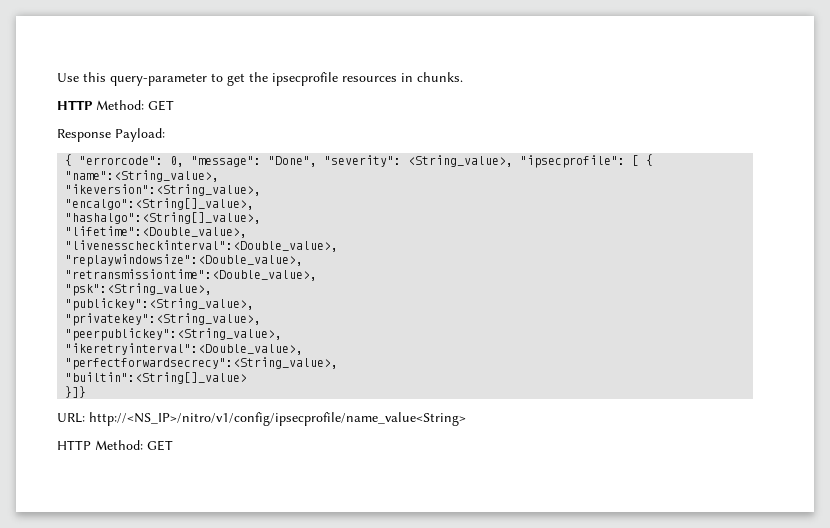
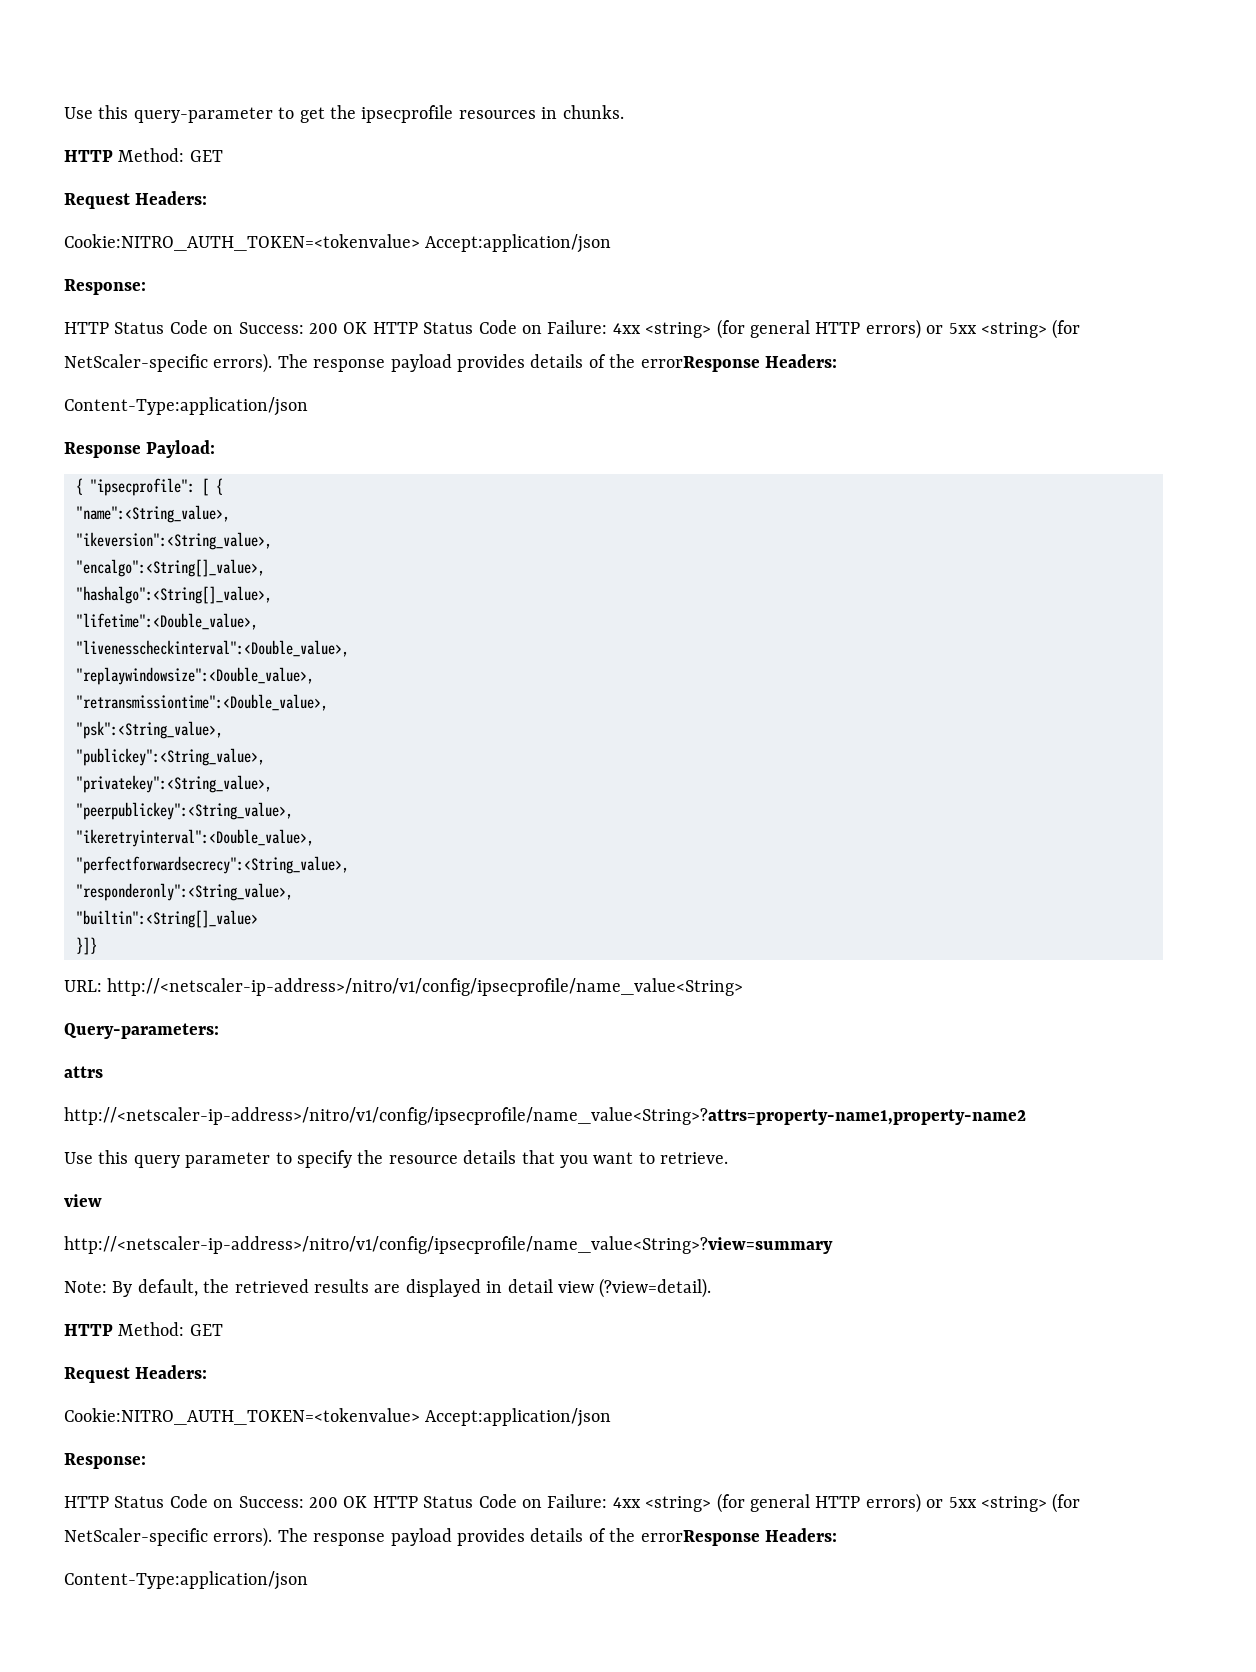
  Use this query-parameter to get the ipsecprofile resources in chunks.
  HTTP Method: GET
+ Request Headers:
+ Cookie:NITRO_AUTH_TOKEN=<tokenvalue> Accept:application/json
+ Response:
+ HTTP Status Code on Success: 200 OK HTTP Status Code on Failure: 4xx <string> (for general HTTP errors) or 5xx <string> (for NetScaler-specific errors). The response payload provides details of the errorResponse Headers:
+ Content-Type:application/json
  Response Payload:
- { "errorcode": 0, "message": "Done", "severity": <String_value>, "ipsecprofile": [ {
+ { "ipsecprofile": [ {
+ "responderonly":<String_value>,
- URL: http://<NS_IP>/nitro/v1/config/ipsecprofile/name_value<String>
+ URL: http://<netscaler-ip-address>/nitro/v1/config/ipsecprofile/name_value<String>
+ Query-parameters:
+ attrs
+ http://<netscaler-ip-address>/nitro/v1/config/ipsecprofile/name_value<String>?attrs=property-name1,property-name2
+ Use this query parameter to specify the resource details that you want to retrieve.
+ view
+ http://<netscaler-ip-address>/nitro/v1/config/ipsecprofile/name_value<String>?view=summary
+ Note: By default, the retrieved results are displayed in detail view (?view=detail).
  HTTP Method: GET
+ Request Headers:
+ Cookie:NITRO_AUTH_TOKEN=<tokenvalue> Accept:application/json
+ Response:
+ HTTP Status Code on Success: 200 OK HTTP Status Code on Failure: 4xx <string> (for general HTTP errors) or 5xx <string> (for NetScaler-specific errors). The response payload provides details of the errorResponse Headers:
+ Content-Type:application/json

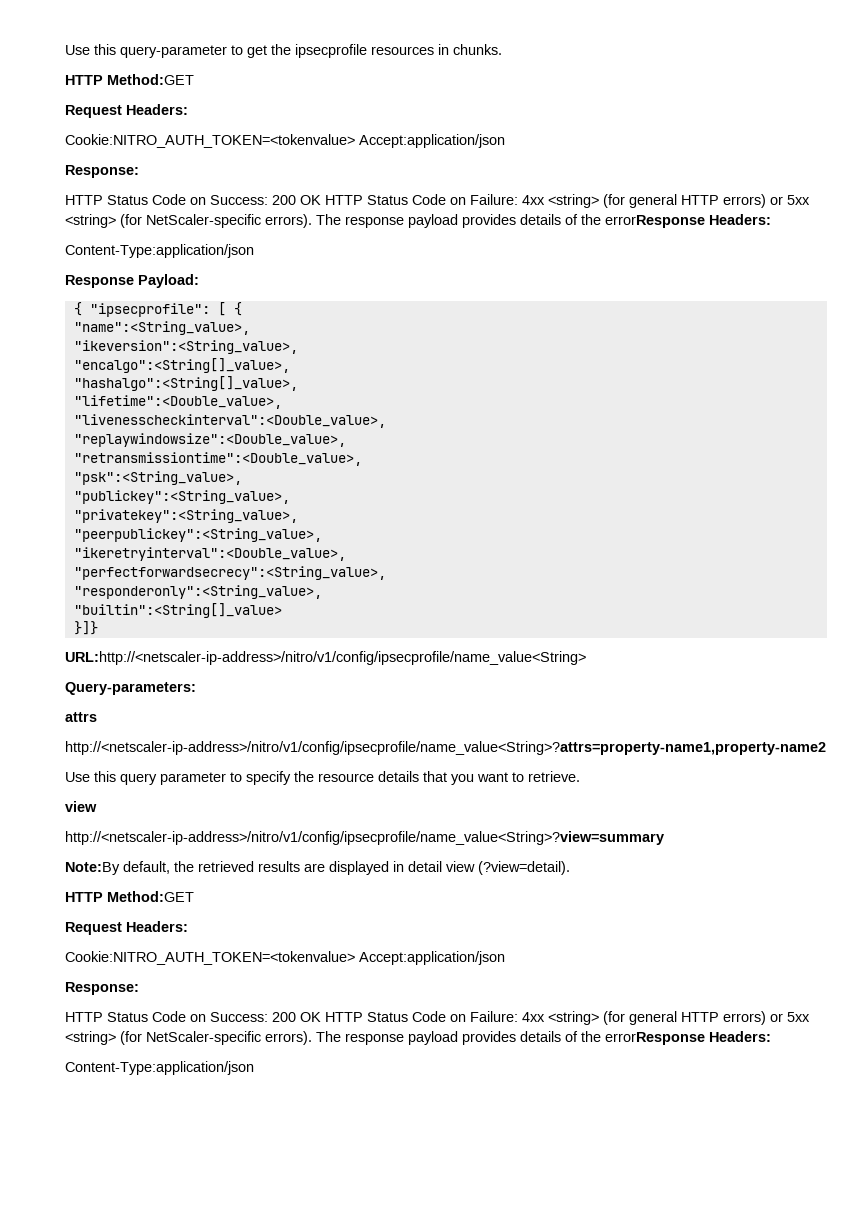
  Use this query-parameter to get the ipsecprofile resources in chunks.
- HTTP Method: GET
+ HTTP Method:GET
- URL: http://<netscaler-ip-address>/nitro/v1/config/ipsecprofile/name_value<String>
+ URL:http://<netscaler-ip-address>/nitro/v1/config/ipsecprofile/name_value<String>
- Note: By default, the retrieved results are displayed in detail view (?view=detail).
- HTTP Method: GET
+ Note:By default, the retrieved results are displayed in detail view (?view=detail).
+ HTTP Method:GET

